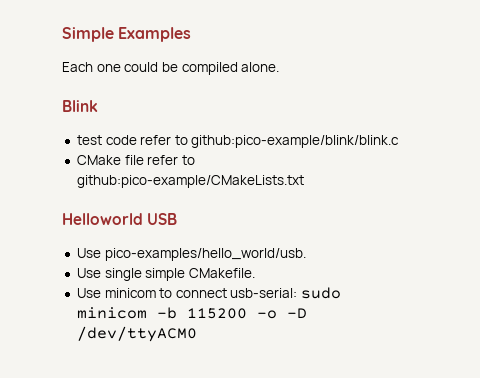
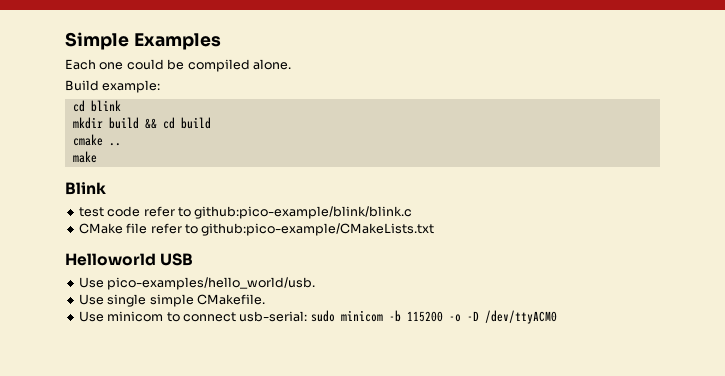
+ Build example:
+ cd blink
+ mkdir build && cd build
+ cmake ..
+ make

